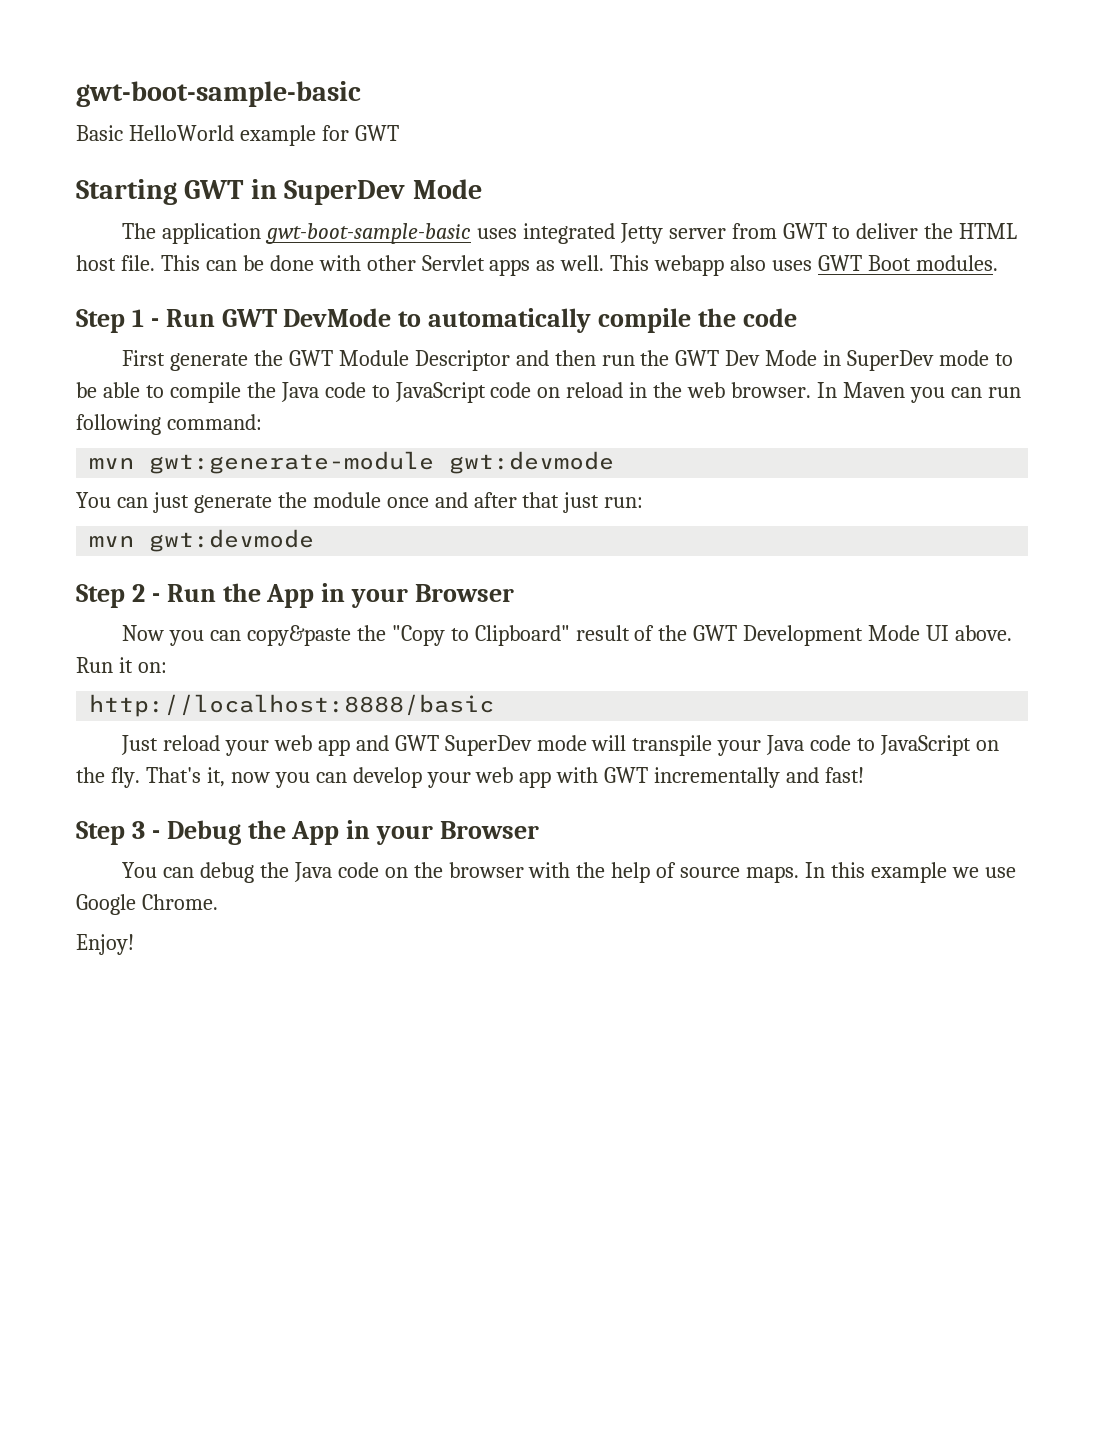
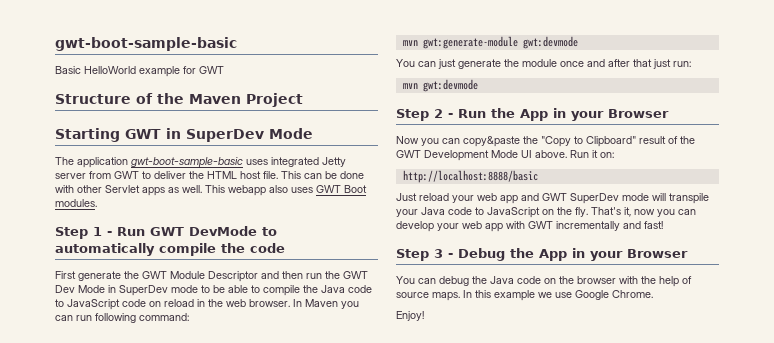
+ Structure of the Maven Project

